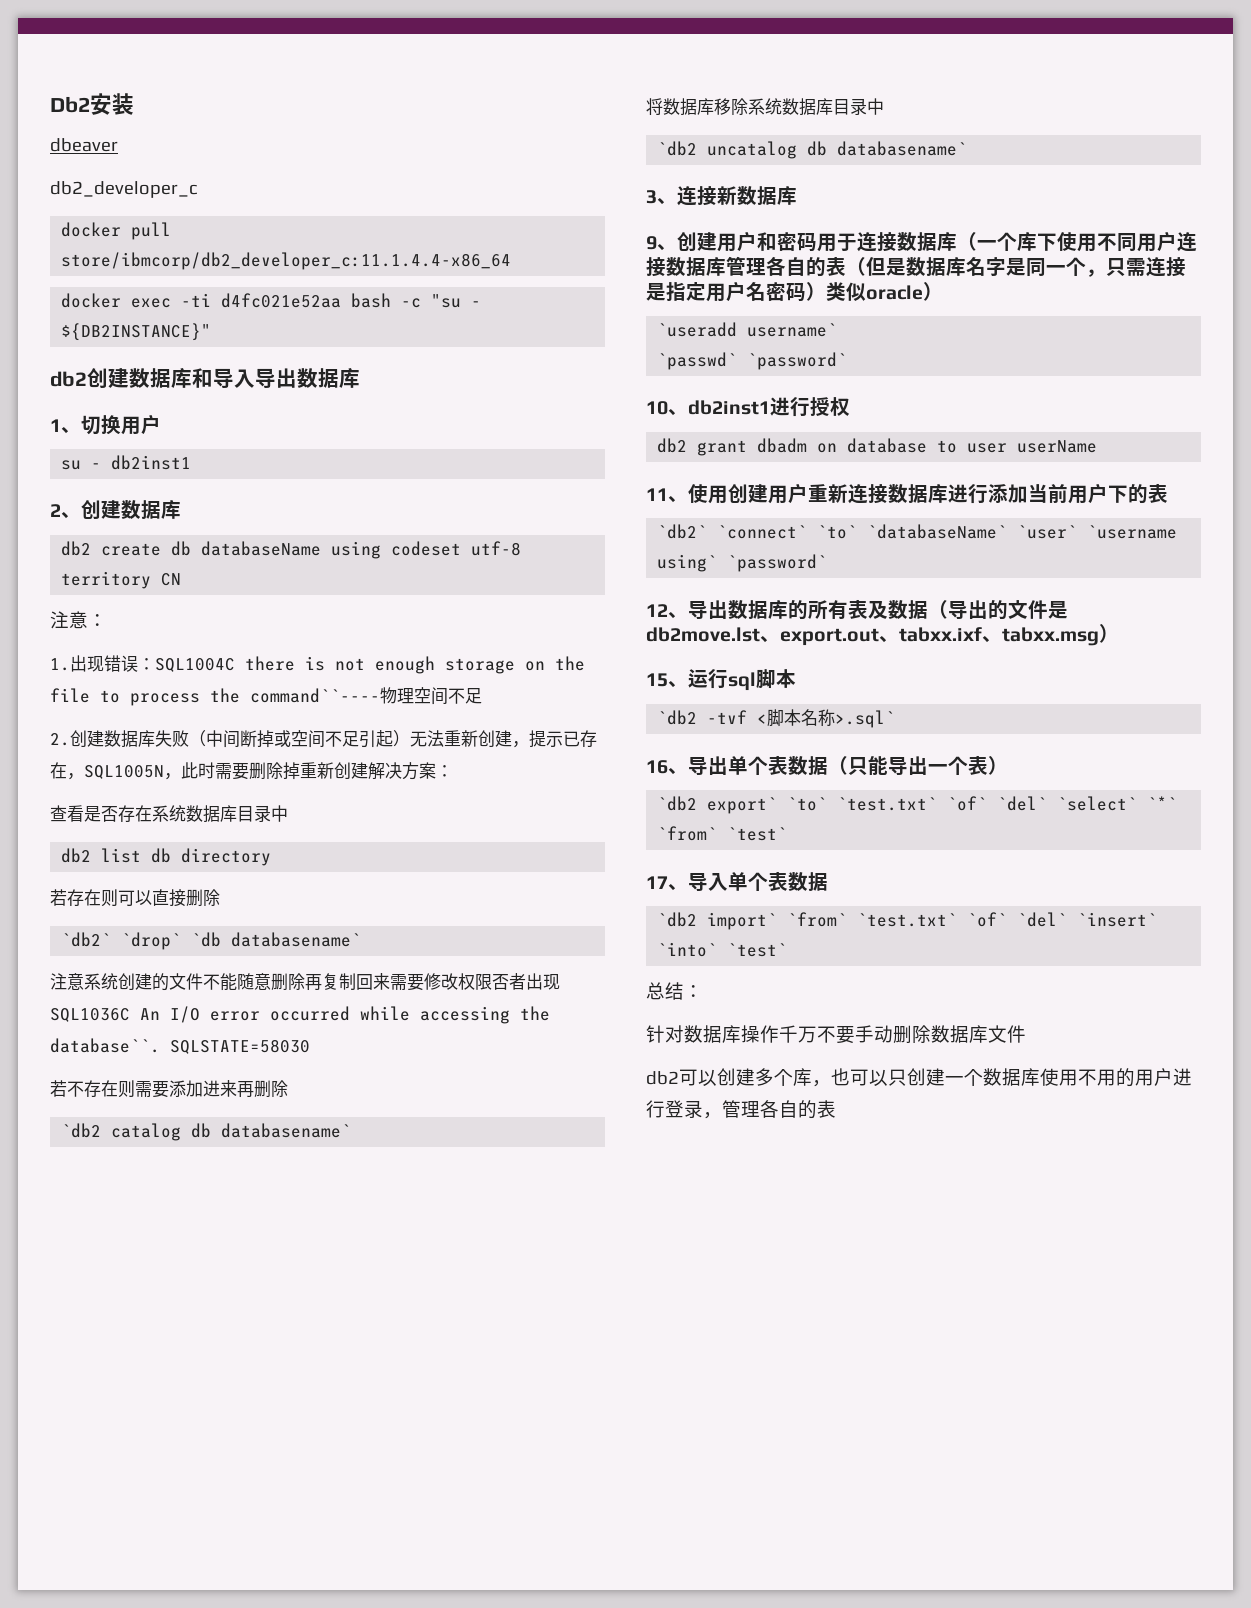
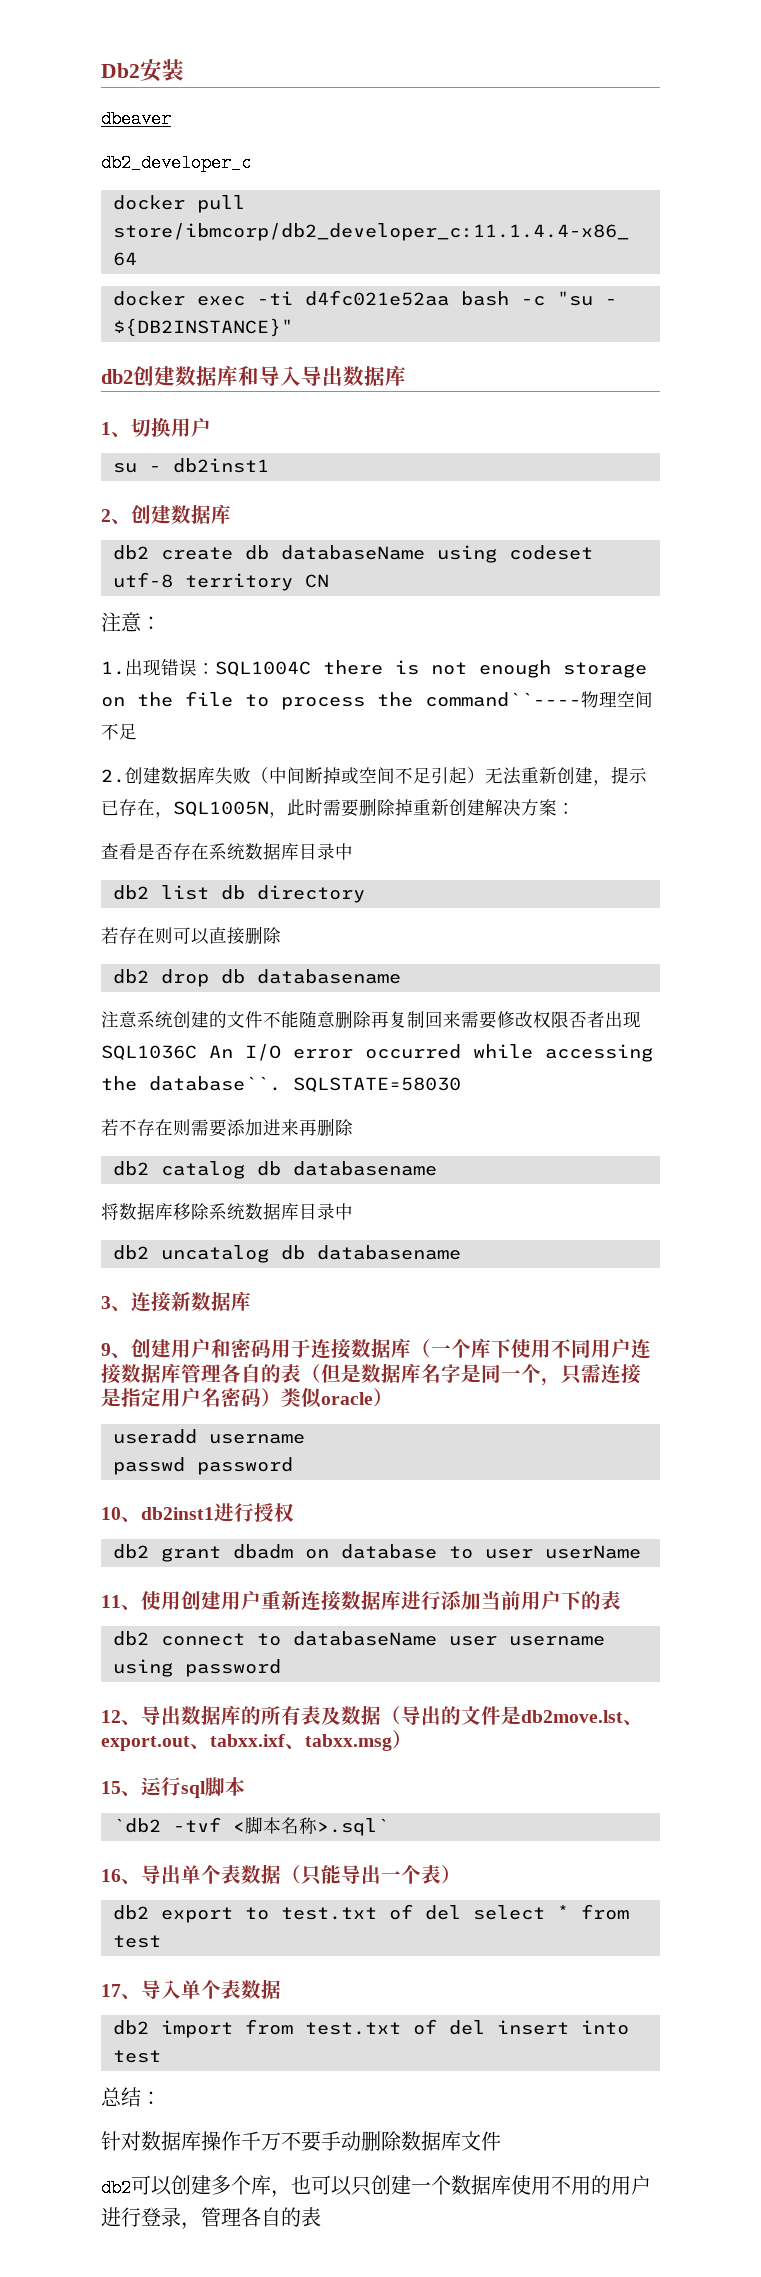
- `db2` `drop` `db databasename`
+ db2 drop db databasename
- `db2 catalog db databasename`
+ db2 catalog db databasename
- `db2 uncatalog db databasename`
+ db2 uncatalog db databasename
- `useradd username`
- `passwd` `password`
+ useradd username
+ passwd password
- `db2` `connect` `to` `databaseName` `user` `username using` `password`
+ db2 connect to databaseName user username using password
- `db2 export` `to` `test.txt` `of` `del` `select` `*` `from` `test`
+ db2 export to test.txt of del select * from test
- `db2 import` `from` `test.txt` `of` `del` `insert` `into` `test`
+ db2 import from test.txt of del insert into test

